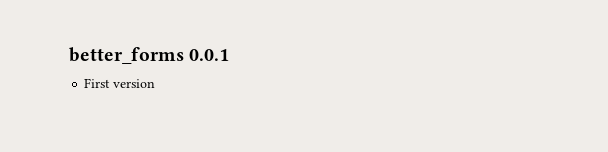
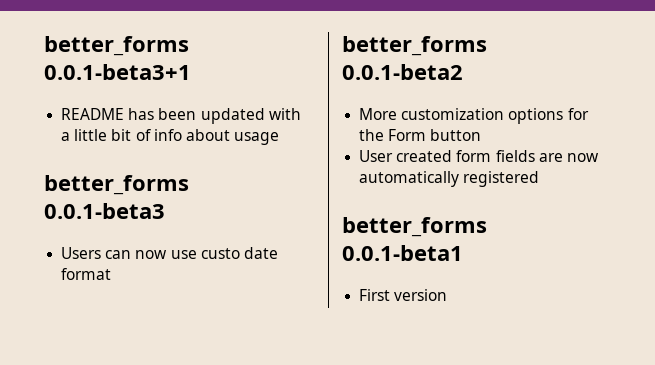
- better_forms 0.0.1
+ better_forms 0.0.1-beta3+1
+ README has been updated with a little bit of info about usage
+ better_forms 0.0.1-beta3
+ Users can now use custo date format
+ better_forms 0.0.1-beta2
+ More customization options for the Form button
+ User created form fields are now automatically registered
+ better_forms 0.0.1-beta1

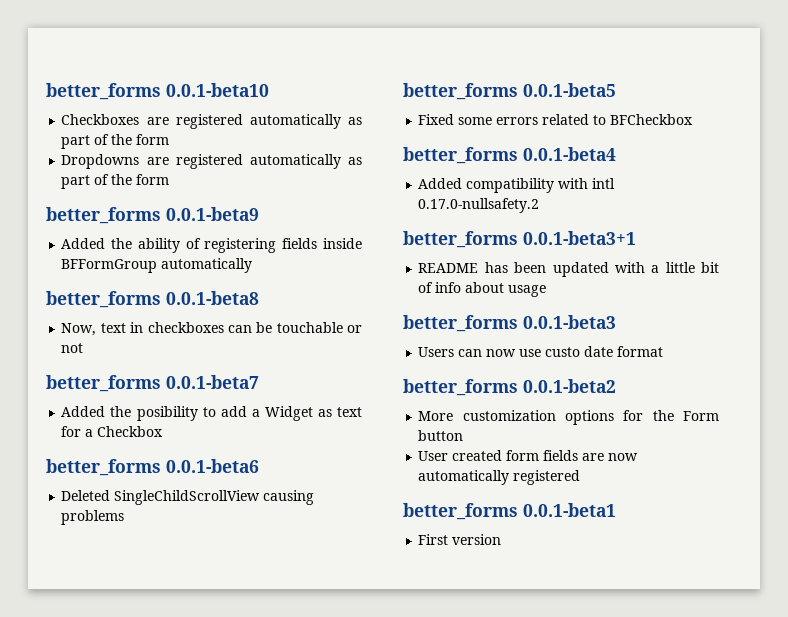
+ better_forms 0.0.1-beta10
+ Checkboxes are registered automatically as part of the form
+ Dropdowns are registered automatically as part of the form
+ better_forms 0.0.1-beta9
+ Added the ability of registering fields inside BFFormGroup automatically
+ better_forms 0.0.1-beta8
+ Now, text in checkboxes can be touchable or not
+ better_forms 0.0.1-beta7
+ Added the posibility to add a Widget as text for a Checkbox
+ better_forms 0.0.1-beta6
+ Deleted SingleChildScrollView causing problems
+ better_forms 0.0.1-beta5
+ Fixed some errors related to BFCheckbox
+ better_forms 0.0.1-beta4
+ Added compatibility with intl 0.17.0-nullsafety.2

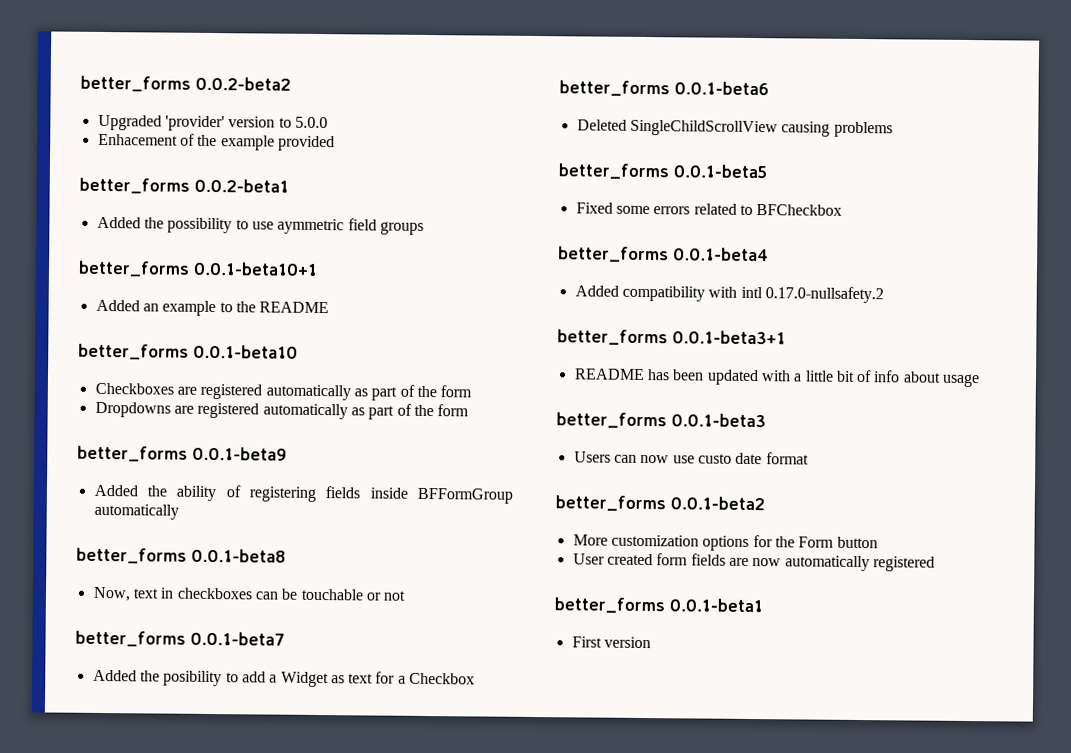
+ better_forms 0.0.2-beta2
+ Upgraded 'provider' version to 5.0.0
+ Enhacement of the example provided
+ better_forms 0.0.2-beta1
+ Added the possibility to use aymmetric field groups
+ better_forms 0.0.1-beta10+1
+ Added an example to the README

